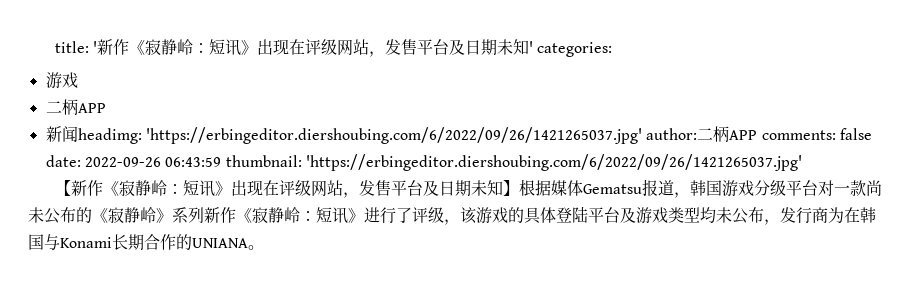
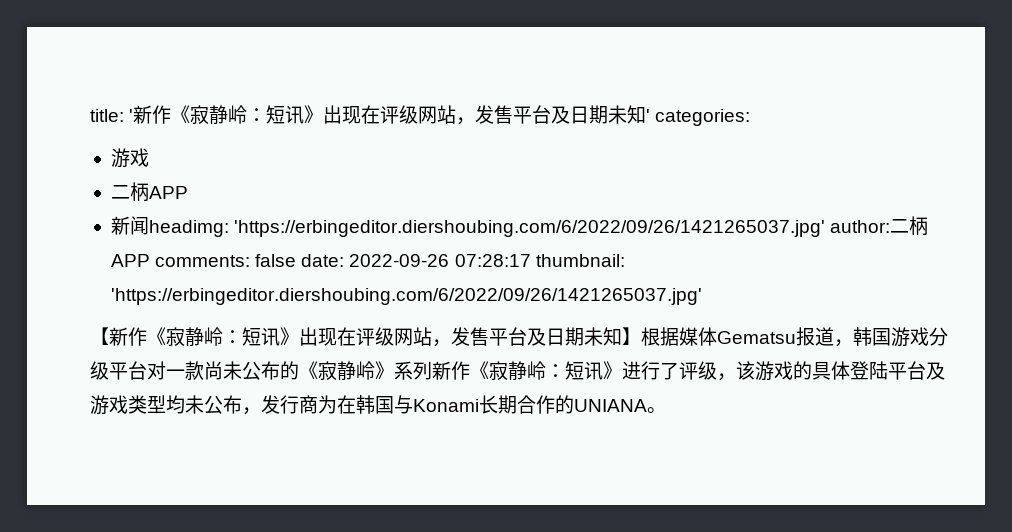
- 新闻headimg: 'https://erbingeditor.diershoubing.com/6/2022/09/26/1421265037.jpg' author:二柄APP comments: false date: 2022-09-26 06:43:59 thumbnail: 'https://erbingeditor.diershoubing.com/6/2022/09/26/1421265037.jpg'
+ 新闻headimg: 'https://erbingeditor.diershoubing.com/6/2022/09/26/1421265037.jpg' author:二柄APP comments: false date: 2022-09-26 07:28:17 thumbnail: 'https://erbingeditor.diershoubing.com/6/2022/09/26/1421265037.jpg'

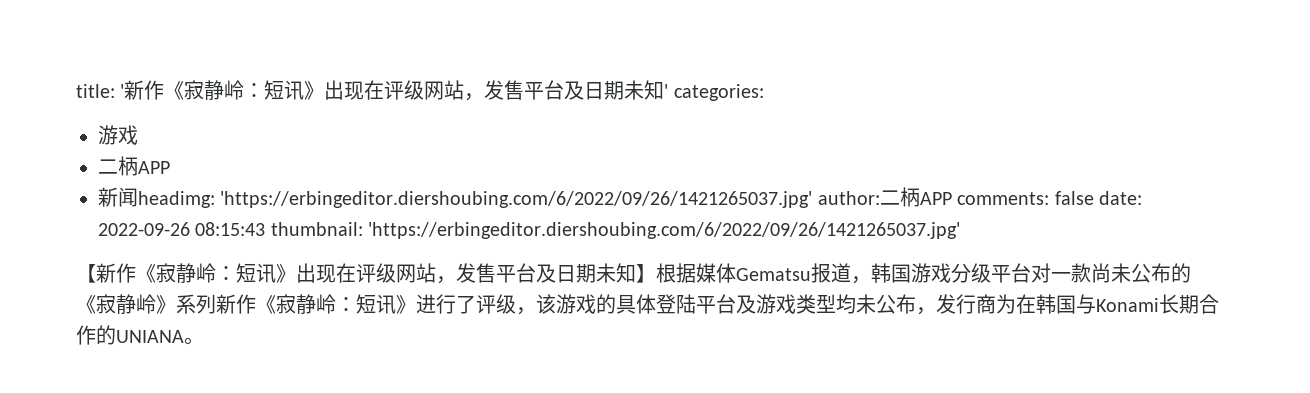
- 新闻headimg: 'https://erbingeditor.diershoubing.com/6/2022/09/26/1421265037.jpg' author:二柄APP comments: false date: 2022-09-26 07:28:17 thumbnail: 'https://erbingeditor.diershoubing.com/6/2022/09/26/1421265037.jpg'
+ 新闻headimg: 'https://erbingeditor.diershoubing.com/6/2022/09/26/1421265037.jpg' author:二柄APP comments: false date: 2022-09-26 08:15:43 thumbnail: 'https://erbingeditor.diershoubing.com/6/2022/09/26/1421265037.jpg'

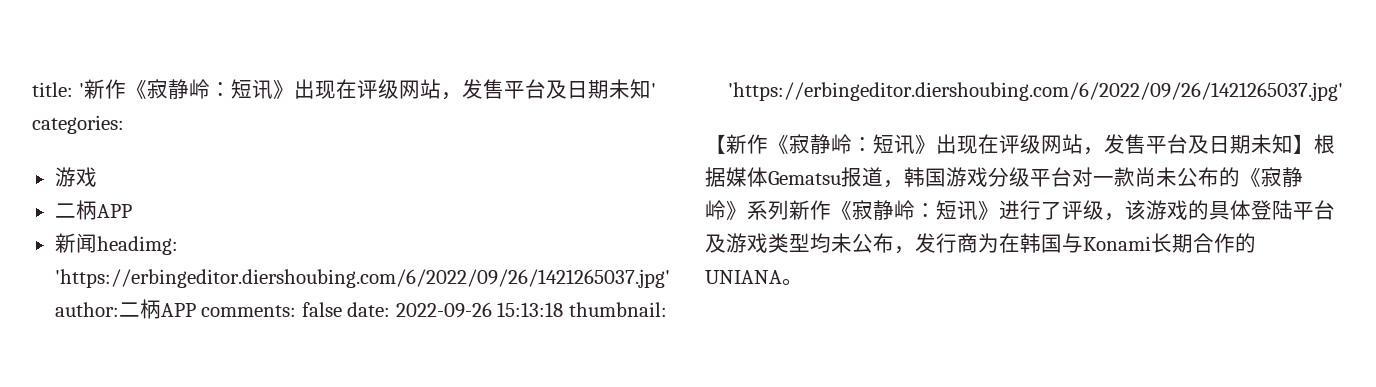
- 新闻headimg: 'https://erbingeditor.diershoubing.com/6/2022/09/26/1421265037.jpg' author:二柄APP comments: false date: 2022-09-26 08:15:43 thumbnail: 'https://erbingeditor.diershoubing.com/6/2022/09/26/1421265037.jpg'
+ 新闻headimg: 'https://erbingeditor.diershoubing.com/6/2022/09/26/1421265037.jpg' author:二柄APP comments: false date: 2022-09-26 15:13:18 thumbnail: 'https://erbingeditor.diershoubing.com/6/2022/09/26/1421265037.jpg'

